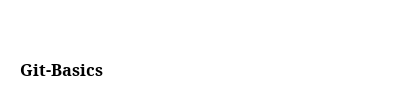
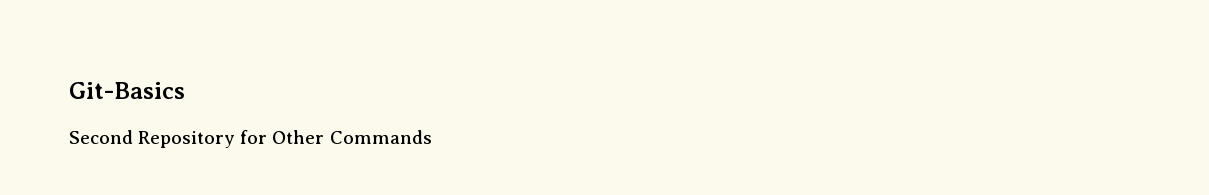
+ Second Repository for Other Commands

